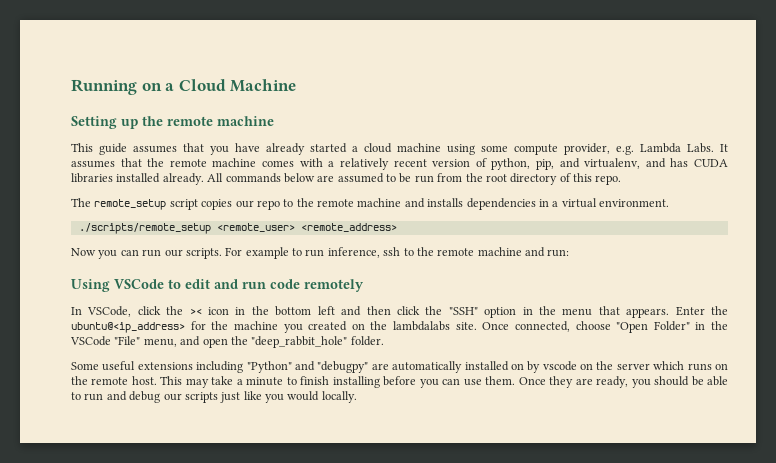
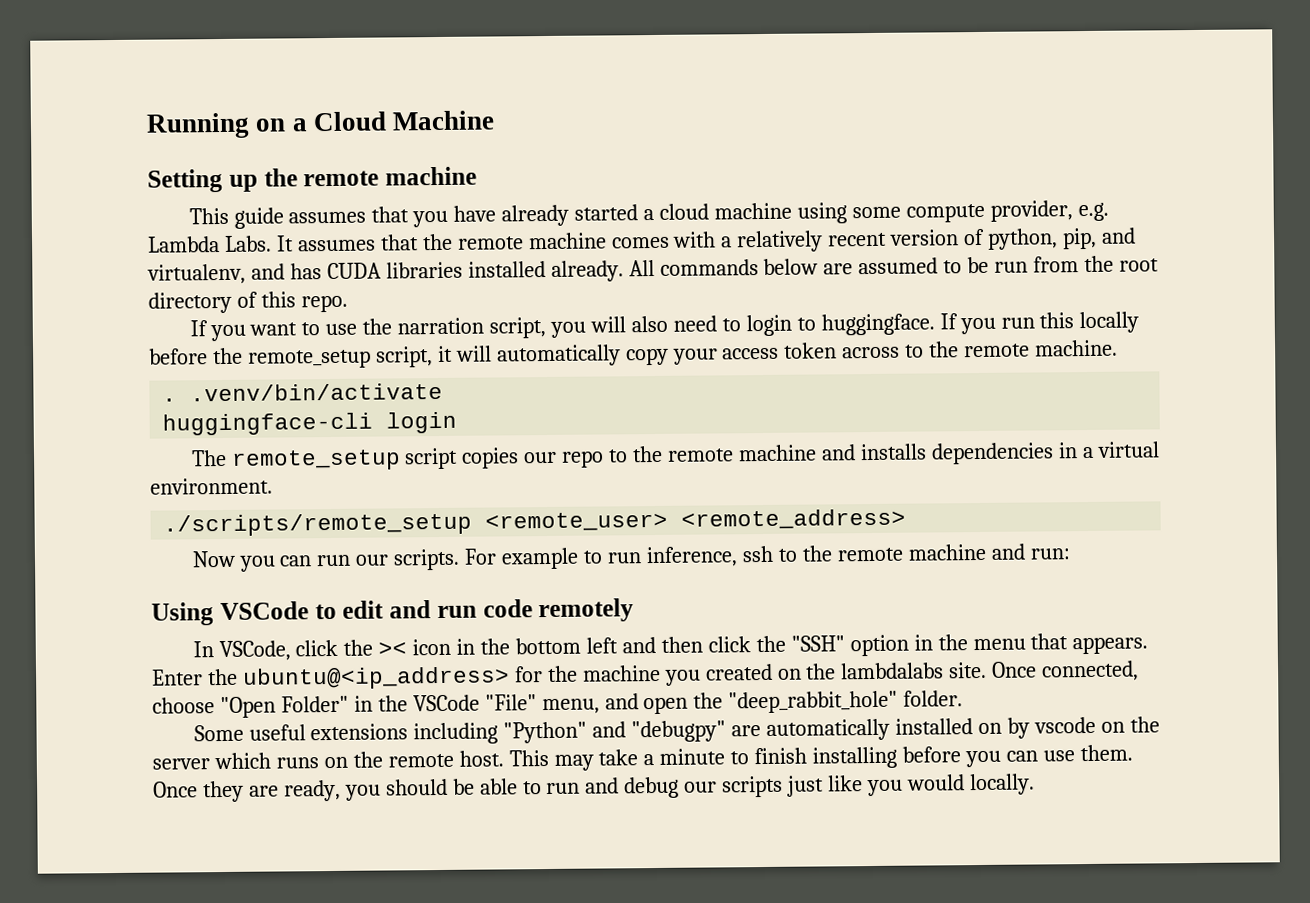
+ If you want to use the narration script, you will also need to login to huggingface. If you run this locally before the remote_setup script, it will automatically copy your access token across to the remote machine.
+ . .venv/bin/activate
+ huggingface-cli login

